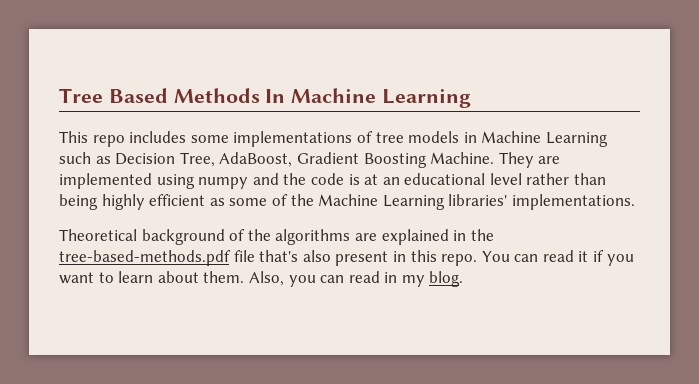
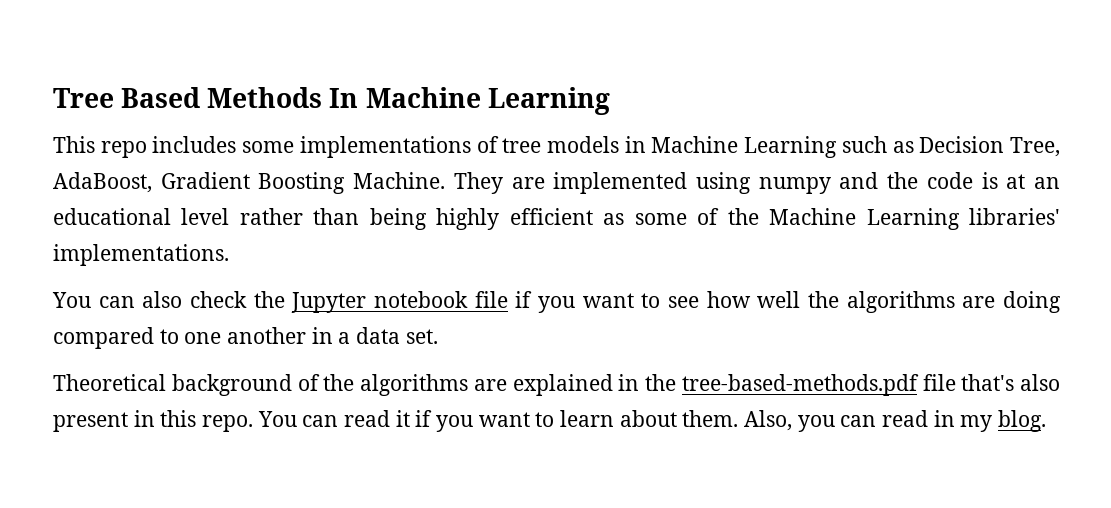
+ You can also check the Jupyter notebook file if you want to see how well the algorithms are doing compared to one another in a data set.

